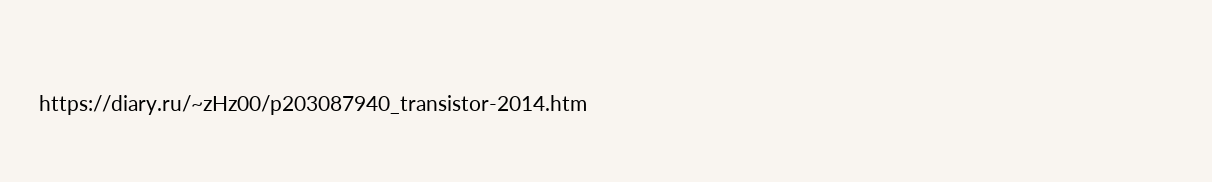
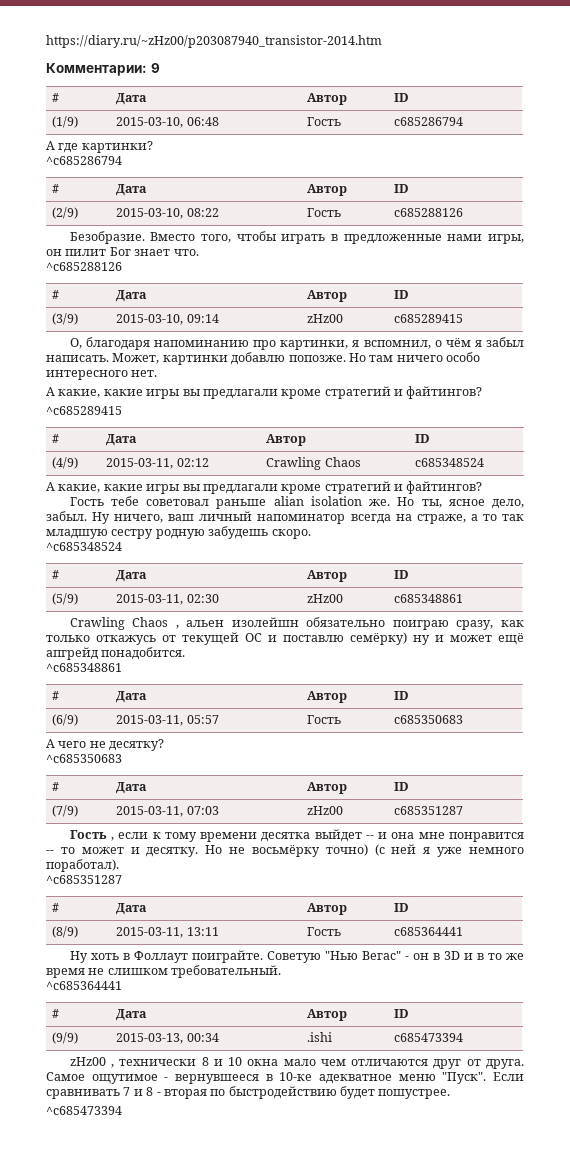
+ Комментарии: 9
+ # | Дата | Автор | ID
+ (1/9) | 2015-03-10, 06:48 | Гость | c685286794
+ А где картинки?
+ ^c685286794
+ # | Дата | Автор | ID
+ (2/9) | 2015-03-10, 08:22 | Гость | c685288126
+ Безобразие. Вместо того, чтобы играть в предложенные нами игры, он пилит Бог знает что.
+ ^c685288126
+ # | Дата | Автор | ID
+ (3/9) | 2015-03-10, 09:14 | zHz00 | c685289415
+ О, благодаря напоминанию про картинки, я вспомнил, о чём я забыл написать. Может, картинки добавлю попозже. Но там ничего особо интересного нет.
+ А какие, какие игры вы предлагали кроме стратегий и файтингов?
+ ^c685289415
+ # | Дата | Автор | ID
+ (4/9) | 2015-03-11, 02:12 | Crawling Chaos | c685348524
+ А какие, какие игры вы предлагали кроме стратегий и файтингов?
+ Гость тебе советовал раньше alian isolation же. Но ты, ясное дело, забыл. Ну ничего, ваш личный напоминатор всегда на страже, а то так младшую сестру родную забудешь скоро.
+ ^c685348524
+ # | Дата | Автор | ID
+ (5/9) | 2015-03-11, 02:30 | zHz00 | c685348861
+ Crawling Chaos , альен изолейшн обязательно поиграю сразу, как только откажусь от текущей ОС и поставлю семёрку) ну и может ещё апгрейд понадобится.
+ ^c685348861
+ # | Дата | Автор | ID
+ (6/9) | 2015-03-11, 05:57 | Гость | c685350683
+ А чего не десятку?
+ ^c685350683
+ # | Дата | Автор | ID
+ (7/9) | 2015-03-11, 07:03 | zHz00 | c685351287
+ Гость , если к тому времени десятка выйдет -- и она мне понравится -- то может и десятку. Но не восьмёрку точно) (с ней я уже немного поработал).
+ ^c685351287
+ # | Дата | Автор | ID
+ (8/9) | 2015-03-11, 13:11 | Гость | c685364441
+ Ну хоть в Фоллаут поиграйте. Советую "Нью Вегас" - он в 3D и в то же время не слишком требовательный.
+ ^c685364441
+ # | Дата | Автор | ID
+ (9/9) | 2015-03-13, 00:34 | .ishi | c685473394
+ zHz00 , технически 8 и 10 окна мало чем отличаются друг от друга. Самое ощутимое - вернувшееся в 10-ке адекватное меню "Пуск". Если сравнивать 7 и 8 - вторая по быстродействию будет пошустрее.
+ ^c685473394

